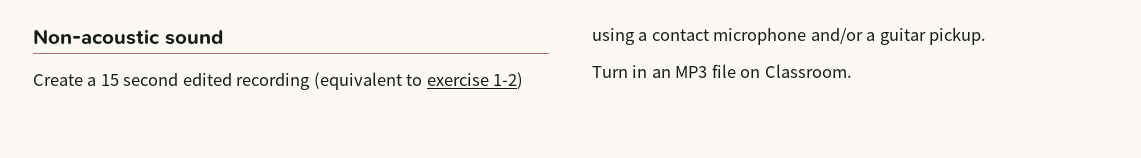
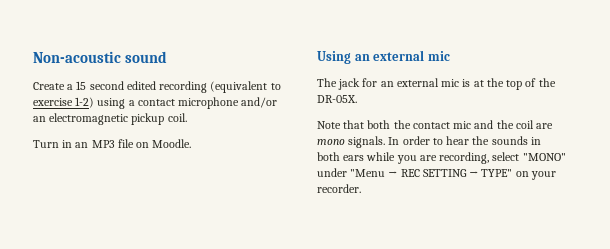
- Create a 15 second edited recording (equivalent to exercise 1-2) using a contact microphone and/or a guitar pickup.
+ Create a 15 second edited recording (equivalent to exercise 1-2) using a contact microphone and/or an electromagnetic pickup coil.
- Turn in an MP3 file on Classroom.
+ Turn in an MP3 file on Moodle.
+ Using an external mic
+ The jack for an external mic is at the top of the DR-05X.
+ Note that both the contact mic and the coil are mono signals. In order to hear the sounds in both ears while you are recording, select "MONO" under "Menu → REC SETTING → TYPE" on your recorder.

